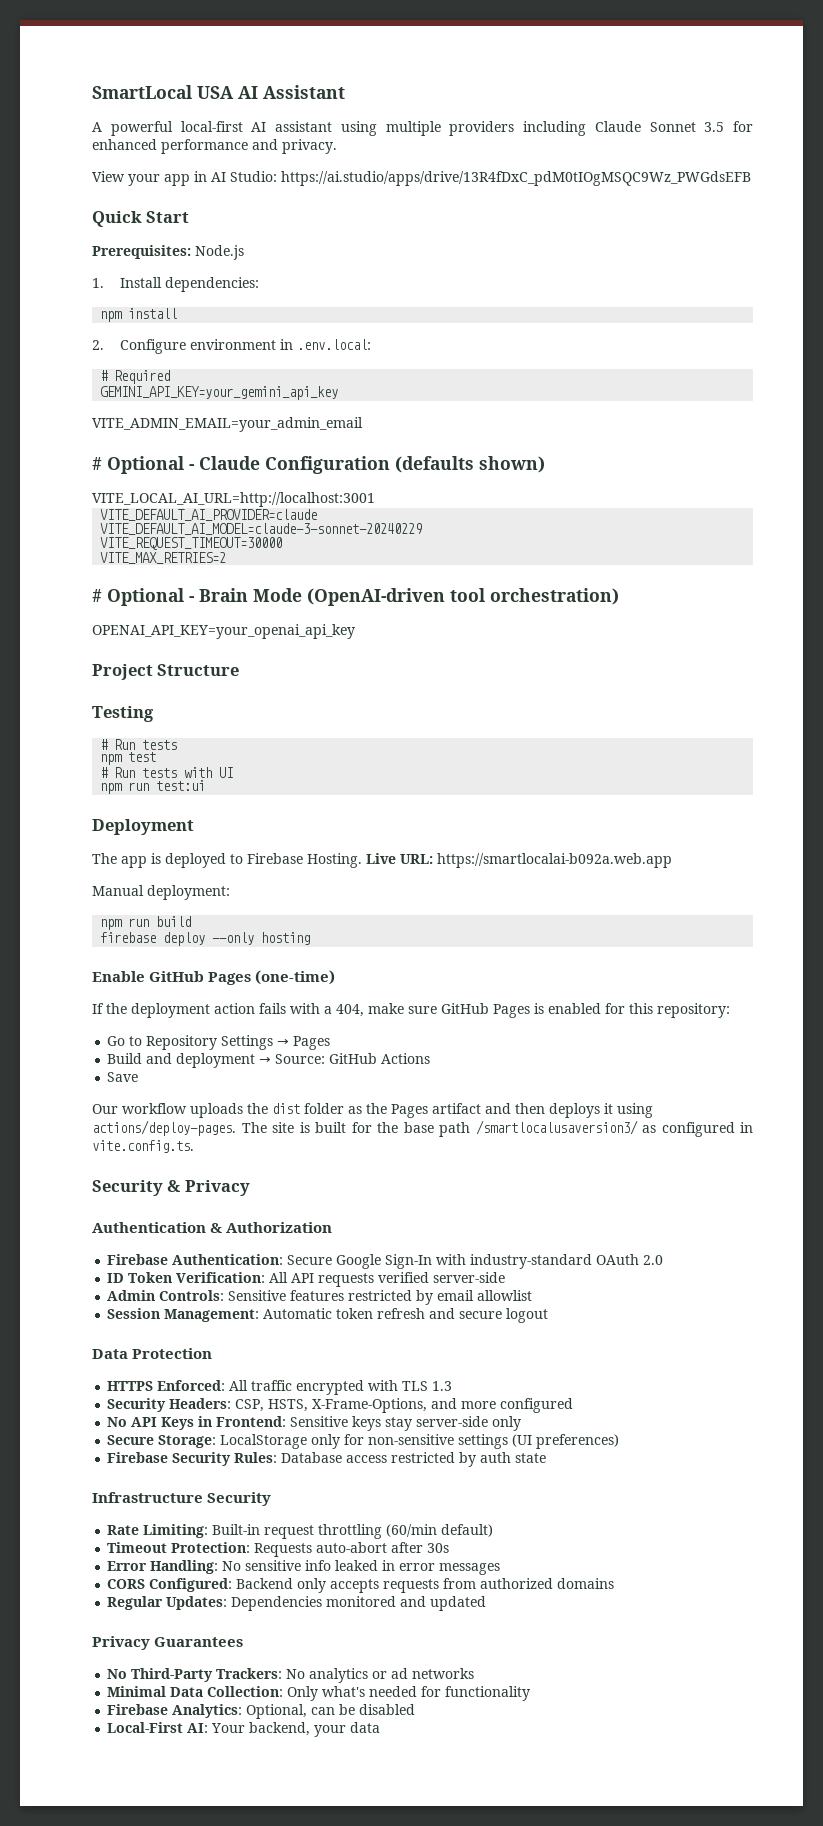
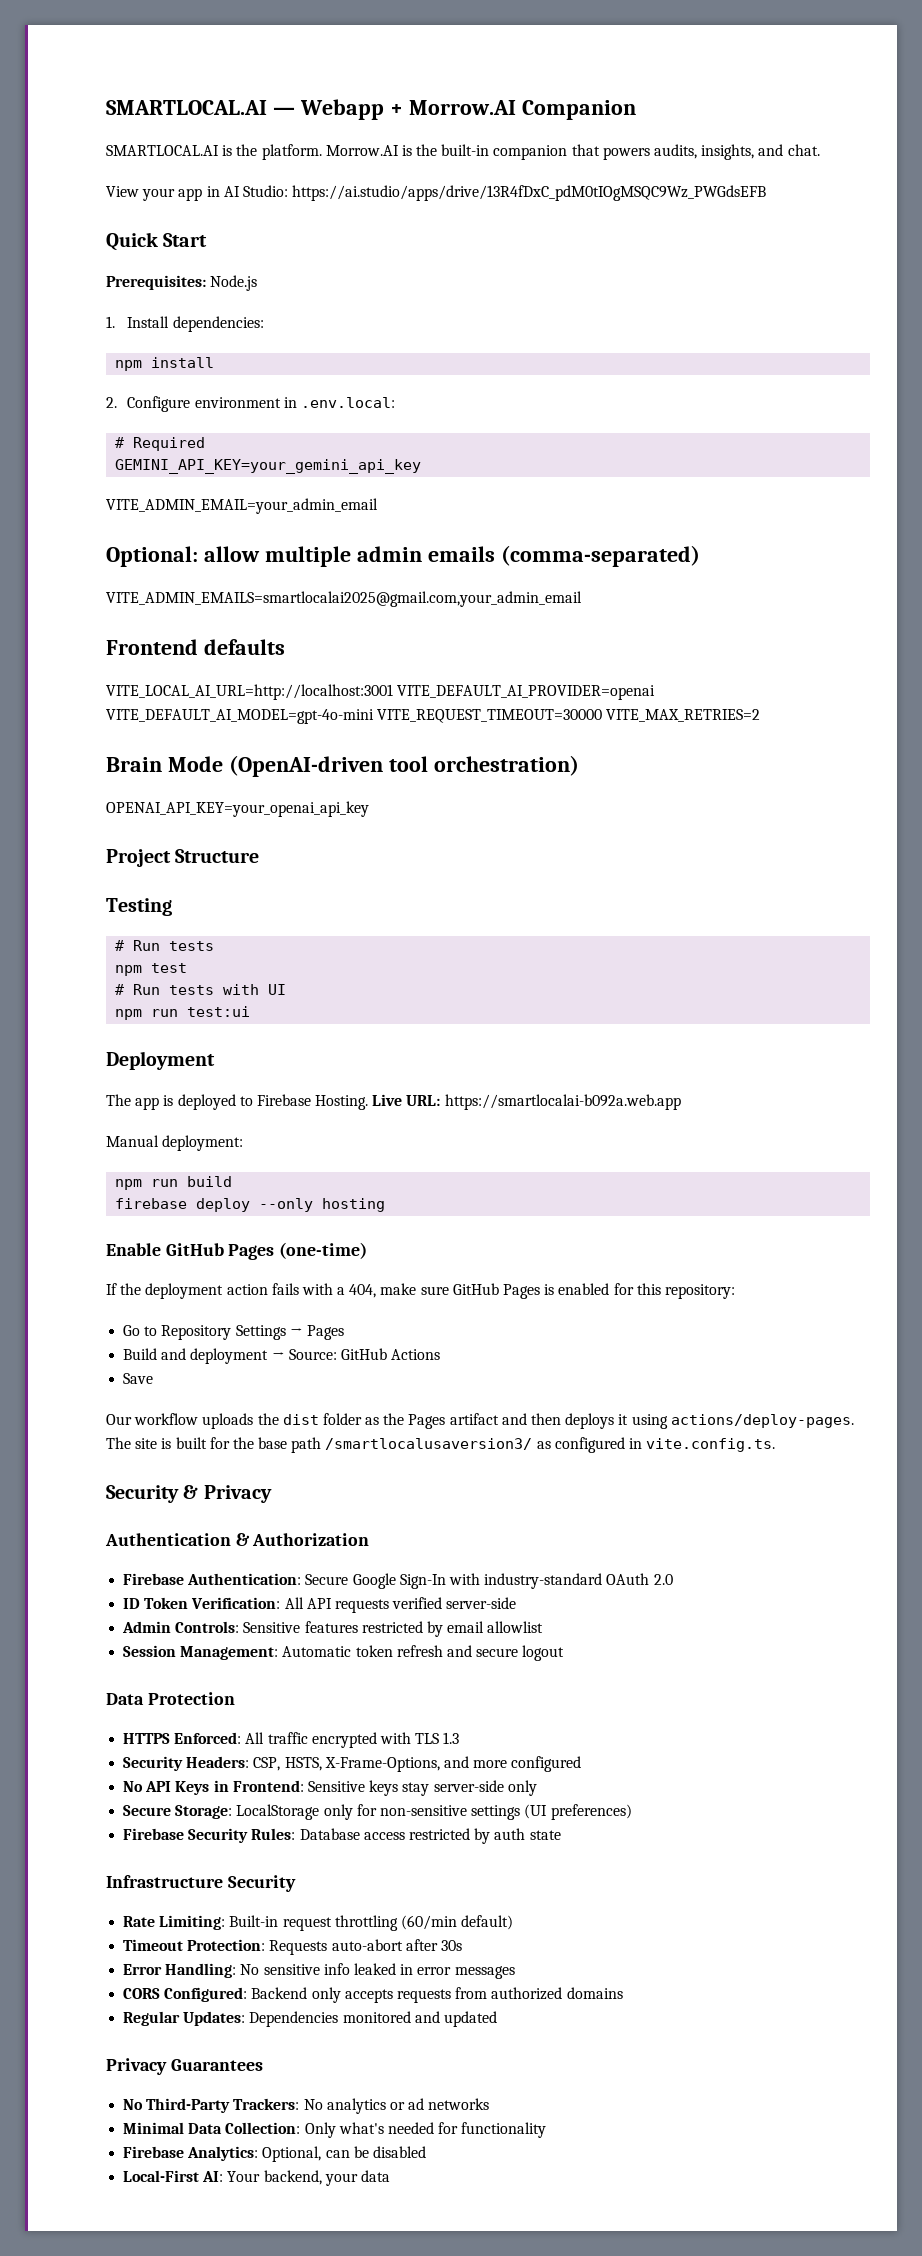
- SmartLocal USA AI Assistant
- A powerful local-first AI assistant using multiple providers including Claude Sonnet 3.5 for enhanced performance and privacy.
+ SMARTLOCAL.AI — Webapp + Morrow.AI Companion
+ SMARTLOCAL.AI is the platform. Morrow.AI is the built-in companion that powers audits, insights, and chat.
- # Optional - Claude Configuration (defaults shown)
+ Optional: allow multiple admin emails (comma-separated)
+ VITE_ADMIN_EMAILS=smartlocalai2025@gmail.com,your_admin_email
+ Frontend defaults
- VITE_LOCAL_AI_URL=http://localhost:3001
- VITE_DEFAULT_AI_PROVIDER=claude
- VITE_DEFAULT_AI_MODEL=claude-3-sonnet-20240229
- VITE_REQUEST_TIMEOUT=30000
- VITE_MAX_RETRIES=2
+ VITE_LOCAL_AI_URL=http://localhost:3001 VITE_DEFAULT_AI_PROVIDER=openai VITE_DEFAULT_AI_MODEL=gpt-4o-mini VITE_REQUEST_TIMEOUT=30000 VITE_MAX_RETRIES=2
- # Optional - Brain Mode (OpenAI-driven tool orchestration)
+ Brain Mode (OpenAI-driven tool orchestration)

